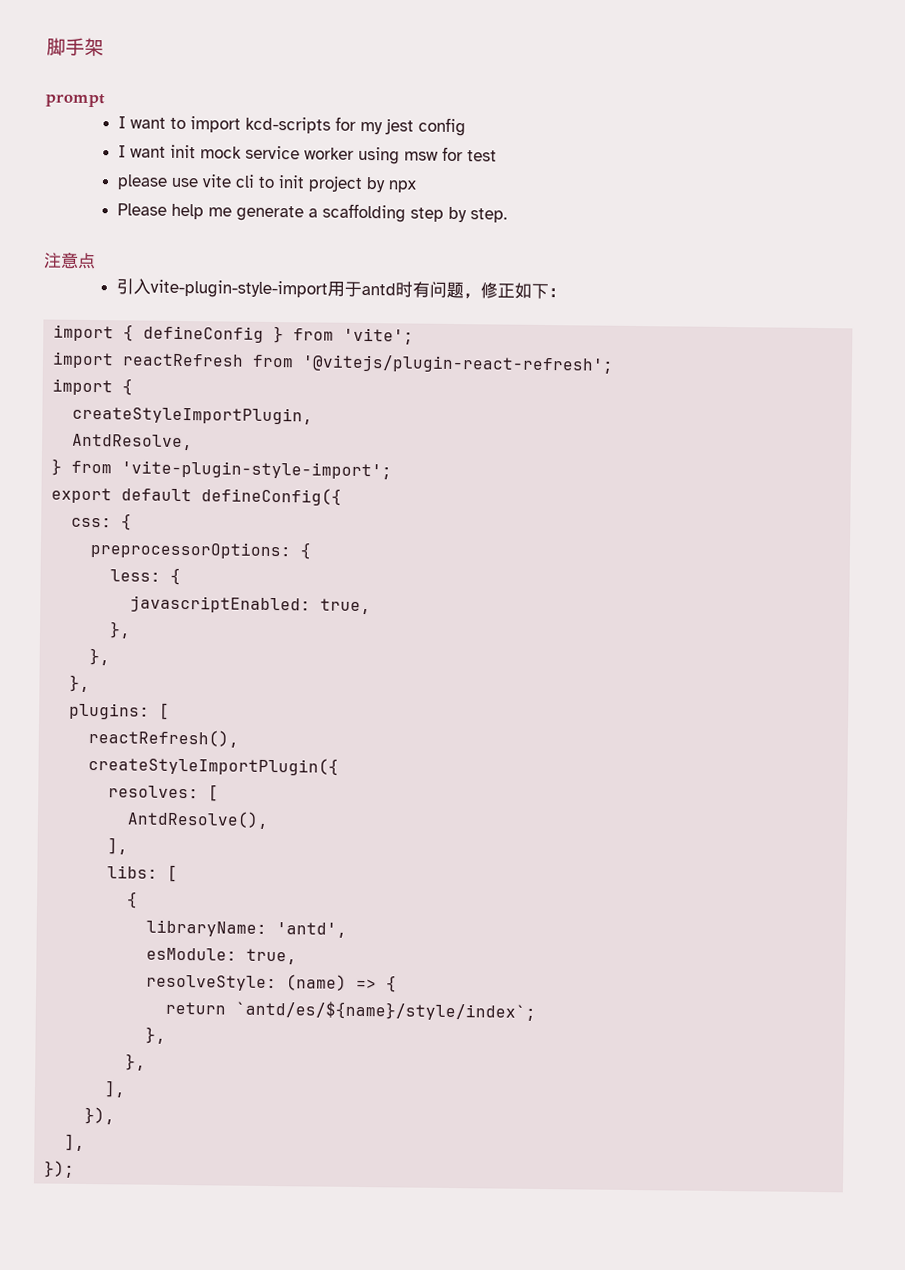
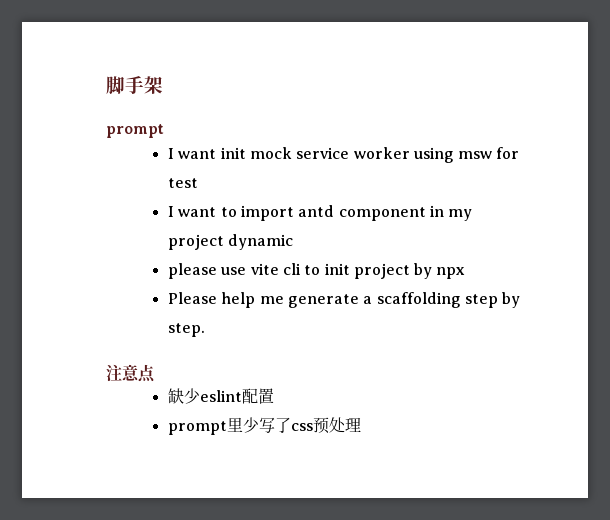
- I want to import kcd-scripts for my jest config
+ I want to import antd component in my project dynamic
- 引入vite-plugin-style-import用于antd时有问题，修正如下：
- import { defineConfig } from 'vite';
- import reactRefresh from '@vitejs/plugin-react-refresh';
- import {
- createStyleImportPlugin,
- AntdResolve,
- } from 'vite-plugin-style-import';
- export default defineConfig({
- css: {
- preprocessorOptions: {
- less: {
- javascriptEnabled: true,
- },
- },
- },
- plugins: [
- reactRefresh(),
- createStyleImportPlugin({
- resolves: [
- AntdResolve(),
- ],
- libs: [
- {
- libraryName: 'antd',
- esModule: true,
- resolveStyle: (name) => {
- return `antd/es/${name}/style/index`;
- },
- },
- ],
- }),
- ],
- });
+ 缺少eslint配置
+ prompt里少写了css预处理

